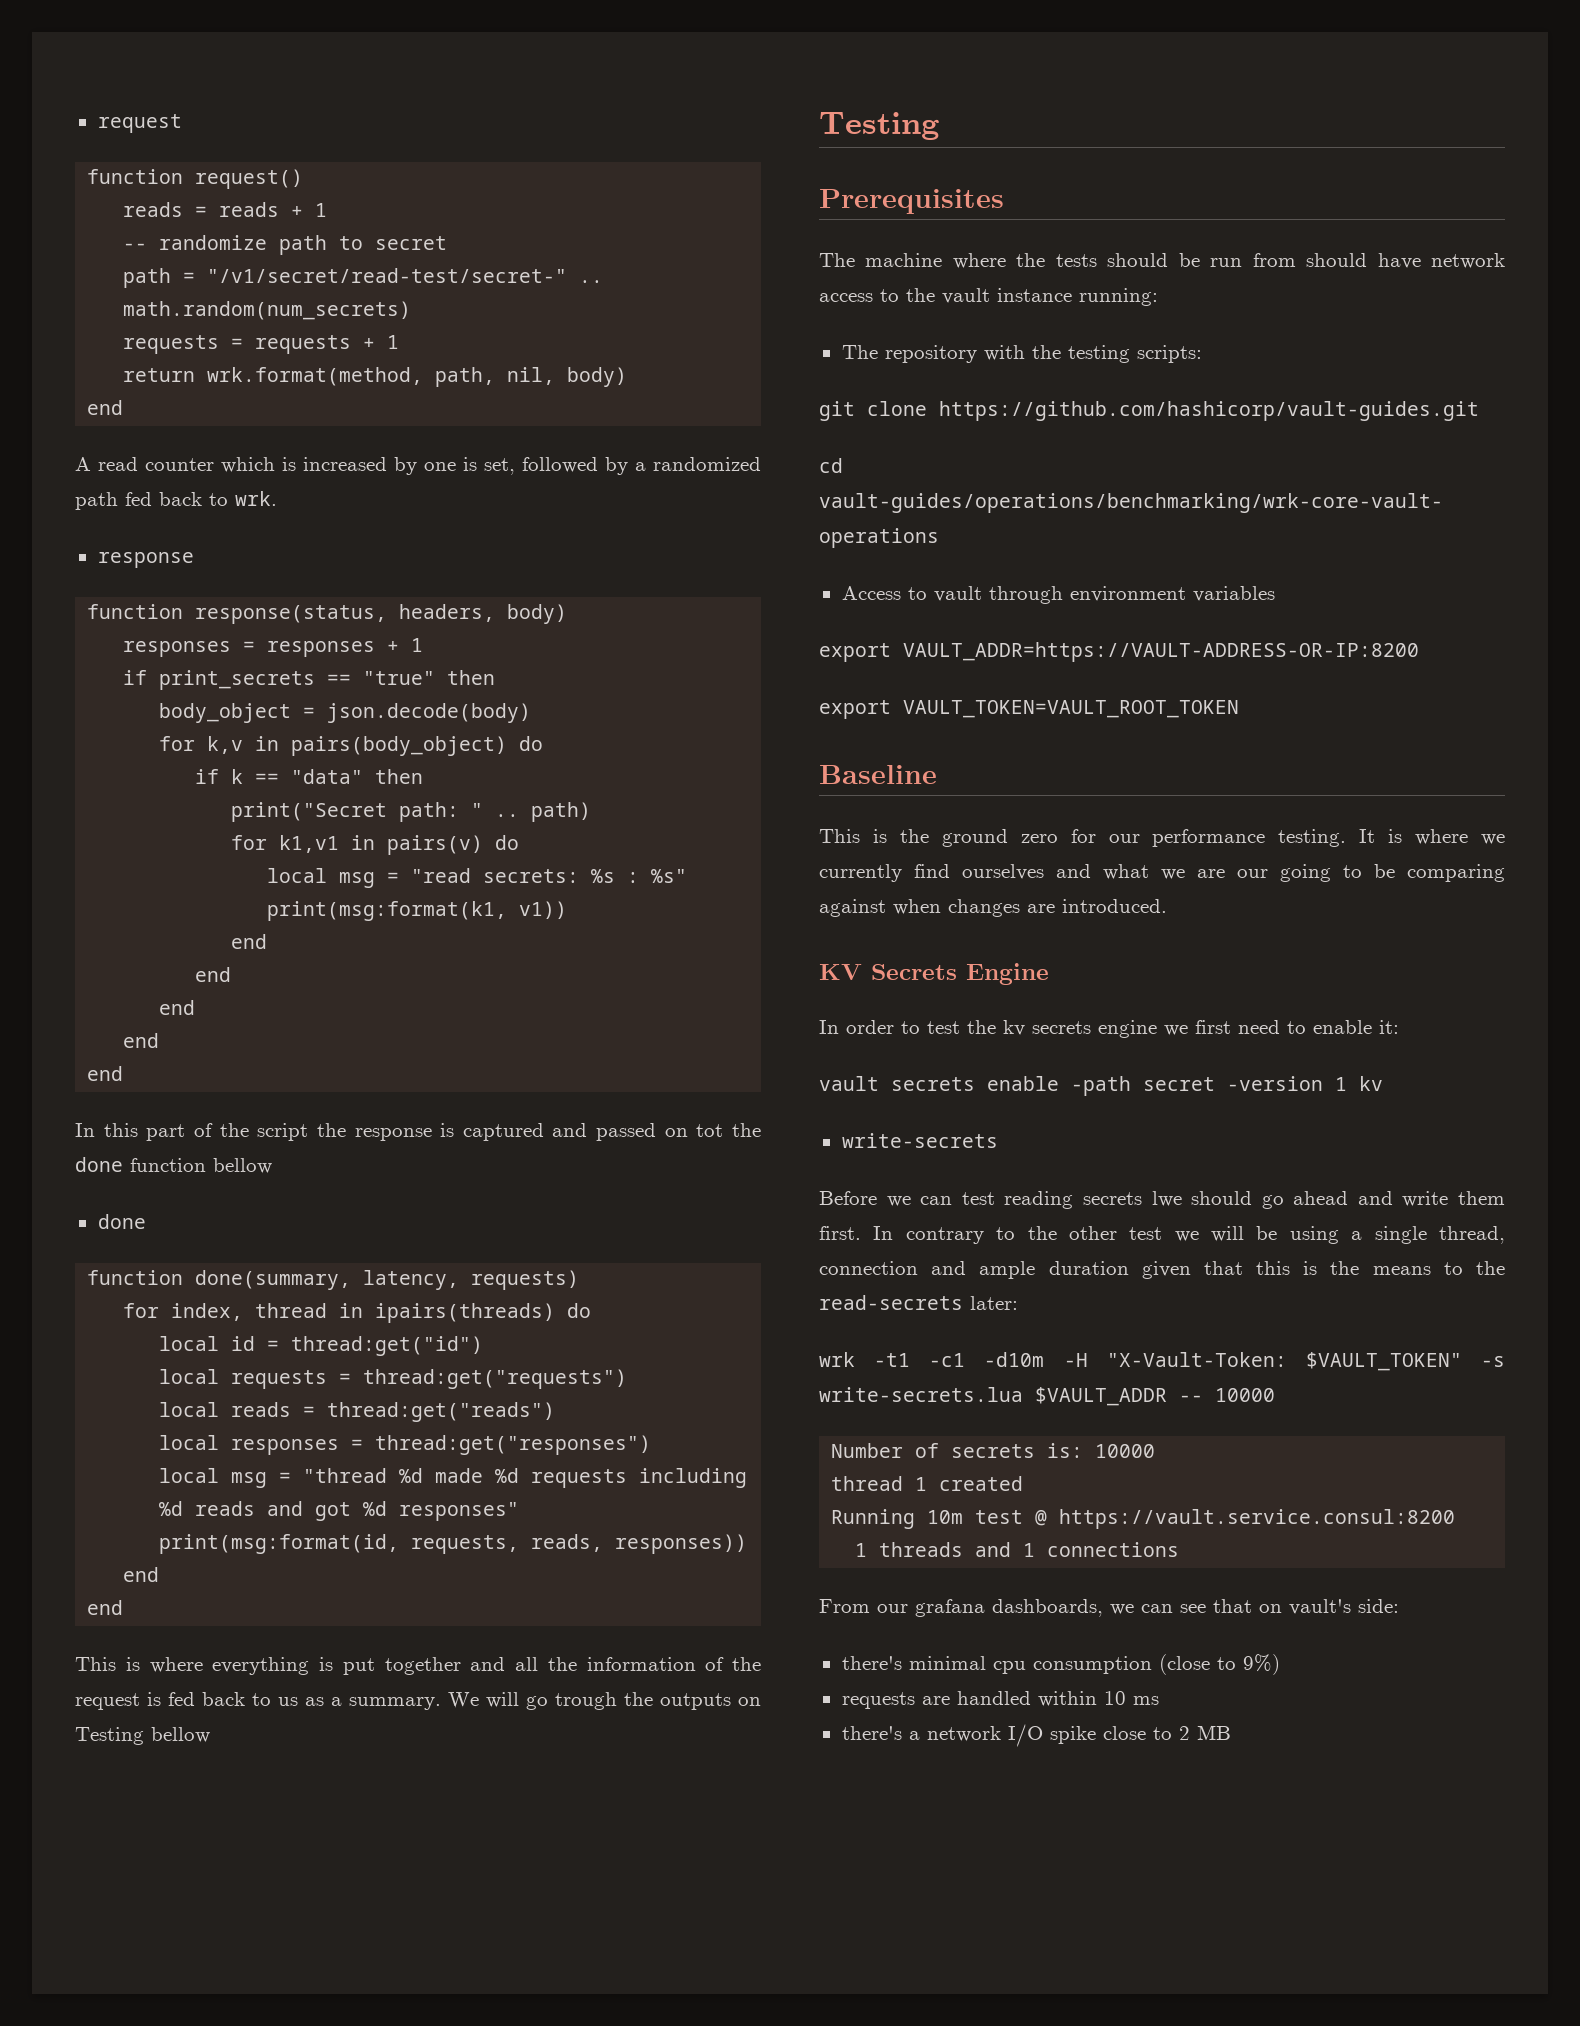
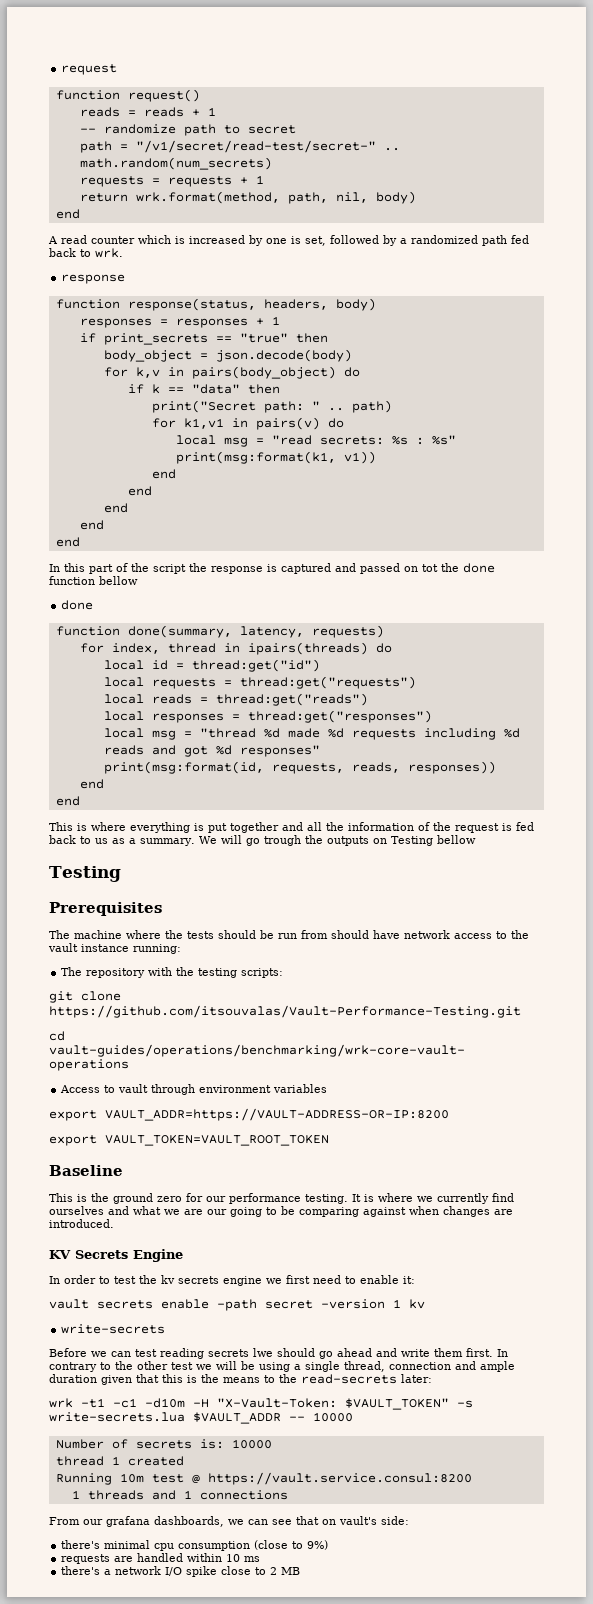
- git clone https://github.com/hashicorp/vault-guides.git
+ git clone https://github.com/itsouvalas/Vault-Performance-Testing.git

